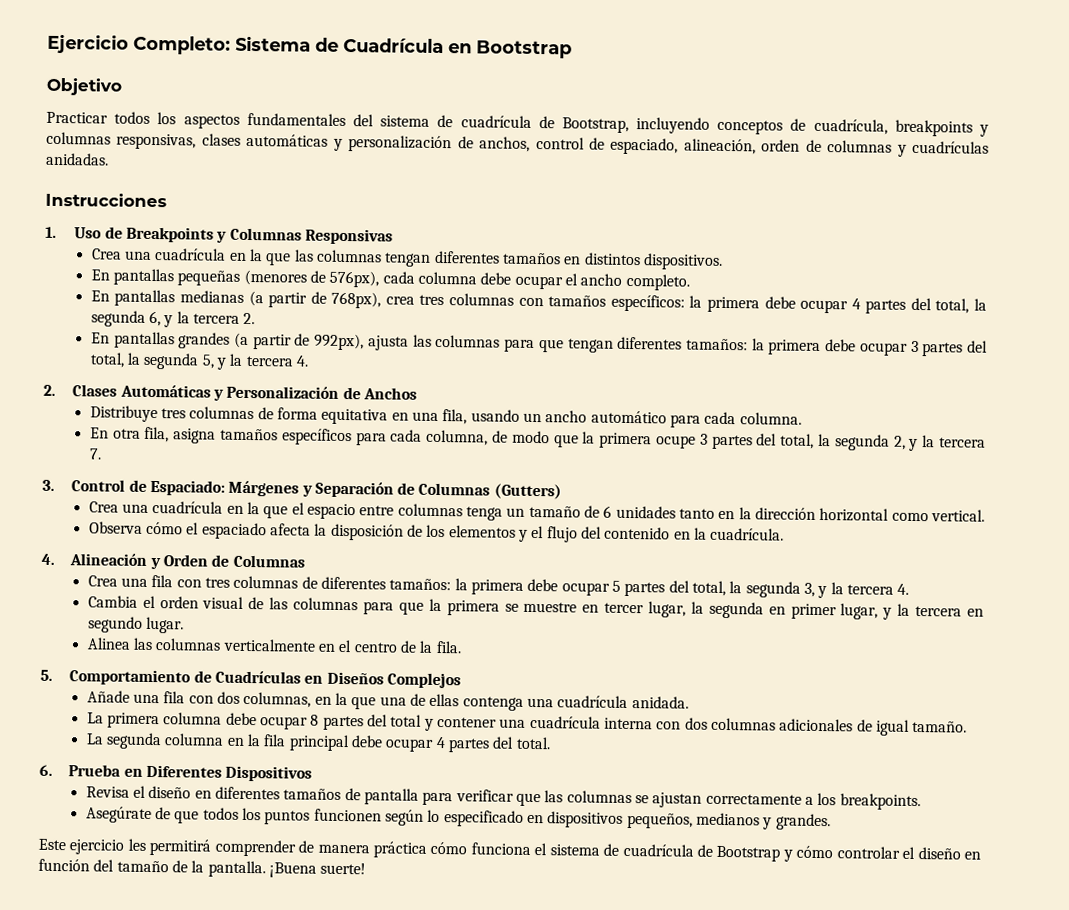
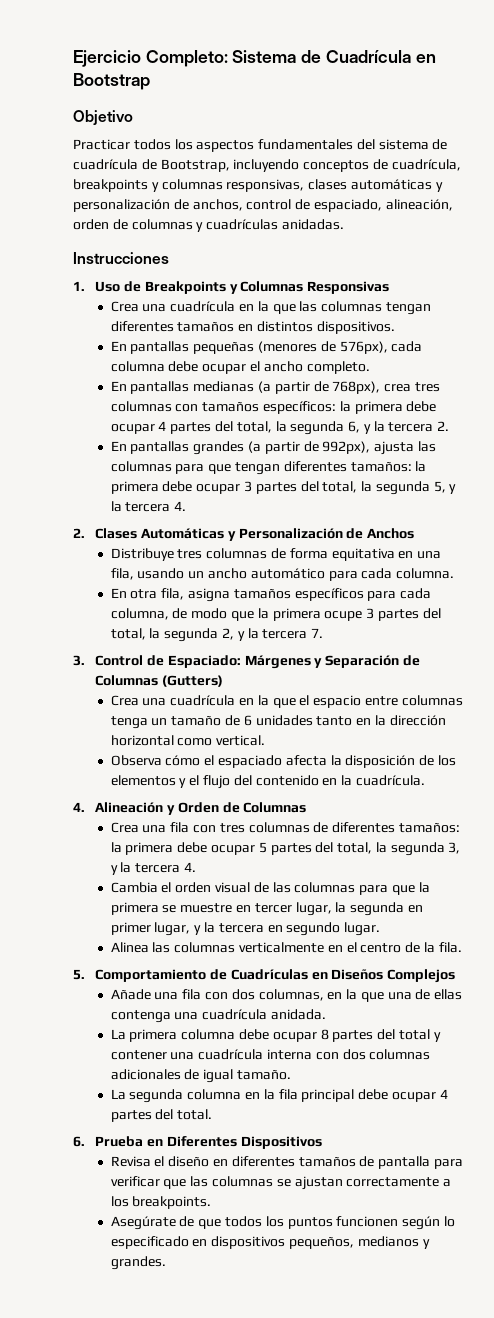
- Este ejercicio les permitirá comprender de manera práctica cómo funciona el sistema de cuadrícula de Bootstrap y cómo controlar el diseño en función del tamaño de la pantalla. ¡Buena suerte!

